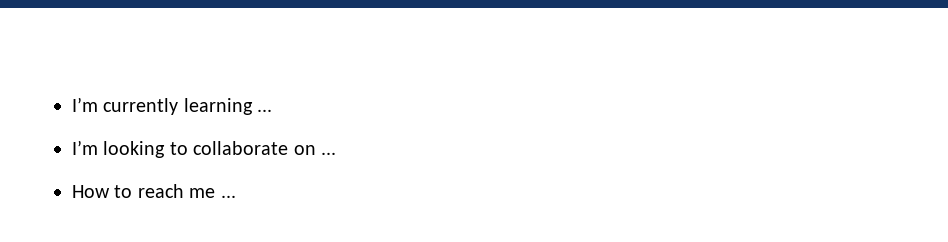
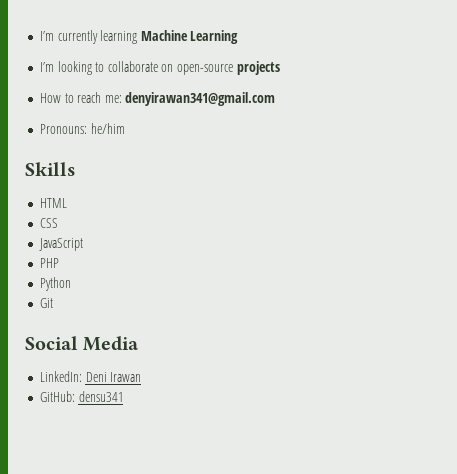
- I’m currently learning ...
+ I’m currently learning Machine Learning
- I’m looking to collaborate on ...
+ I’m looking to collaborate on open-source projects
- How to reach me ...
+ How to reach me: denyirawan341@gmail.com
+ Pronouns: he/him
+ Skills
+ HTML
+ CSS
+ JavaScript
+ PHP
+ Python
+ Git
+ Social Media
+ LinkedIn: Deni Irawan
+ GitHub: densu341

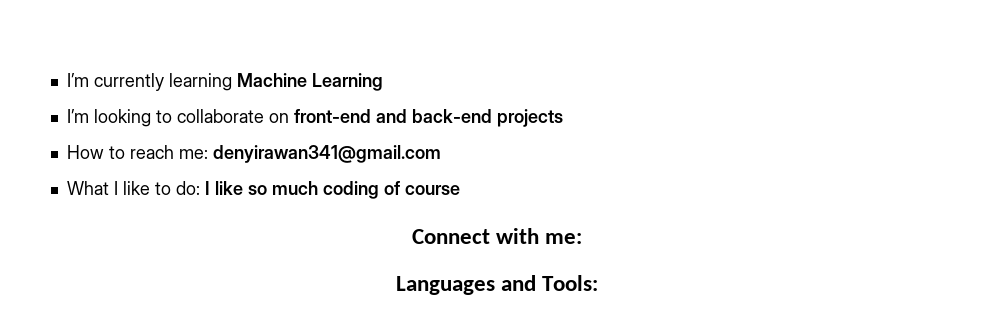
- I’m looking to collaborate on open-source projects
+ I’m looking to collaborate on front-end and back-end projects
- Pronouns: he/him
- Skills
- HTML
- CSS
- JavaScript
- PHP
- Python
- Git
- Social Media
- LinkedIn: Deni Irawan
- GitHub: densu341
+ What I like to do: I like so much coding of course
+ Connect with me:
+ Languages and Tools:

